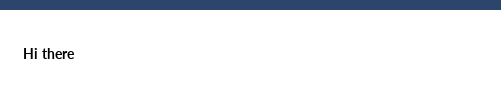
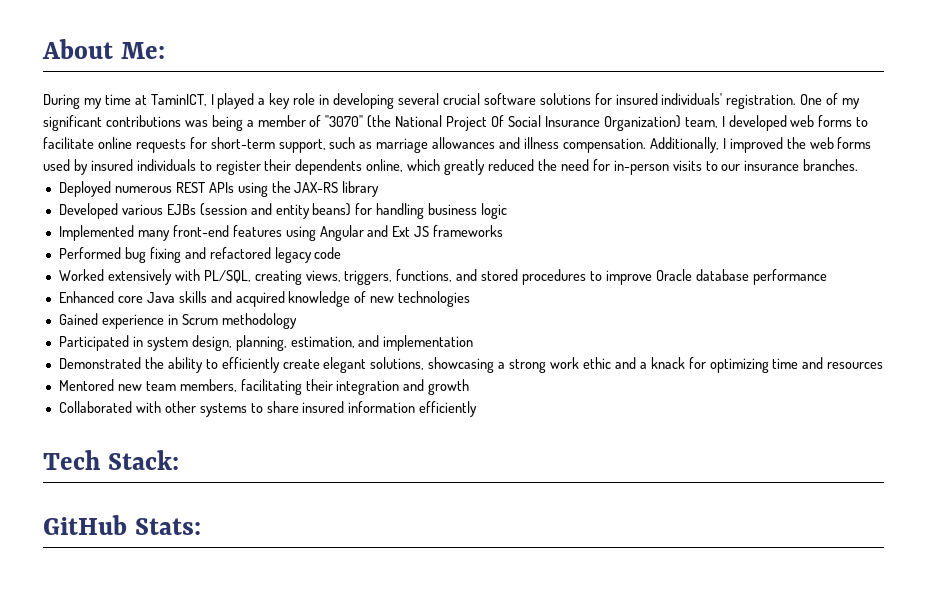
- Hi there
+ About Me:
+ During my time at TaminICT, I played a key role in developing several crucial software solutions for insured individuals' registration. One of my significant contributions was being a member of "3070" (the National Project Of Social Insurance Organization) team, I developed web forms to facilitate online requests for short-term support, such as marriage allowances and illness compensation. Additionally, I improved the web forms used by insured individuals to register their dependents online, which greatly reduced the need for in-person visits to our insurance branches.
+ Deployed numerous REST APIs using the JAX-RS library
+ Developed various EJBs (session and entity beans) for handling business logic
+ Implemented many front-end features using Angular and Ext JS frameworks
+ Performed bug fixing and refactored legacy code
+ Worked extensively with PL/SQL, creating views, triggers, functions, and stored procedures to improve Oracle database performance
+ Enhanced core Java skills and acquired knowledge of new technologies
+ Gained experience in Scrum methodology
+ Participated in system design, planning, estimation, and implementation
+ Demonstrated the ability to efficiently create elegant solutions, showcasing a strong work ethic and a knack for optimizing time and resources
+ Mentored new team members, facilitating their integration and growth
+ Collaborated with other systems to share insured information efficiently
+ Tech Stack:
+ GitHub Stats:

